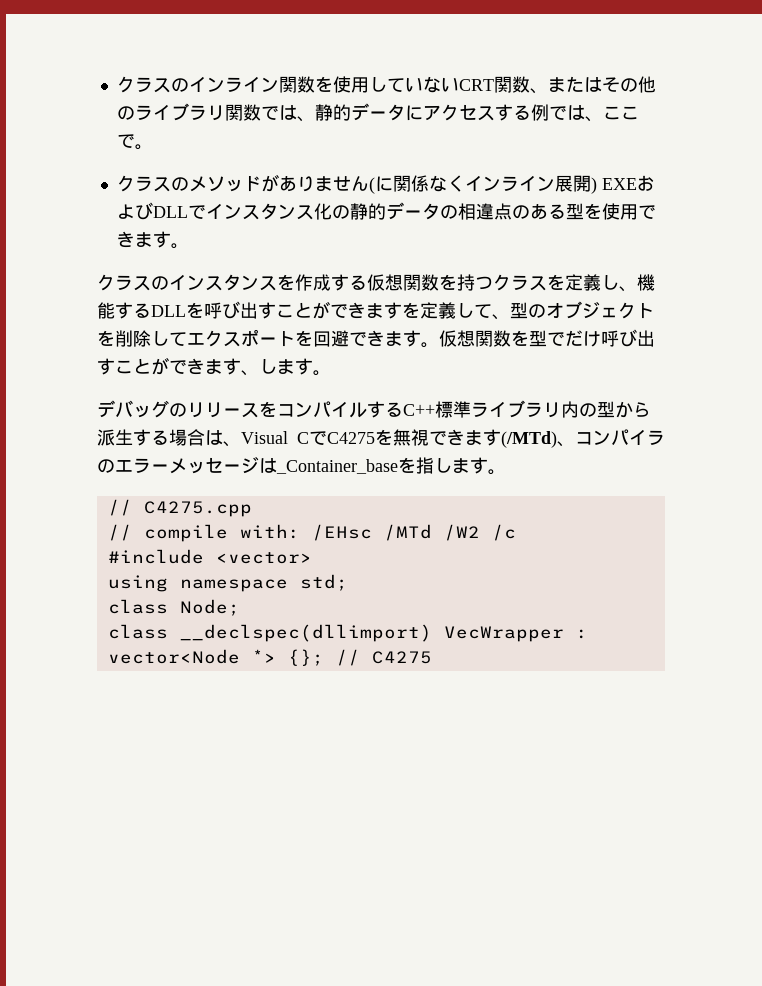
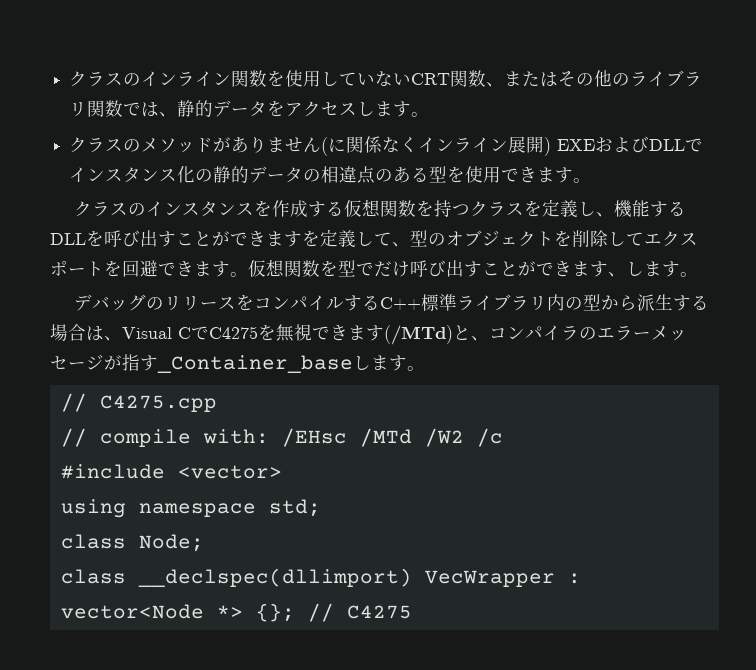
- クラスのインライン関数を使用していないCRT関数、またはその他のライブラリ関数では、静的データにアクセスする例では、ここで。
+ クラスのインライン関数を使用していないCRT関数、またはその他のライブラリ関数では、静的データをアクセスします。
- デバッグのリリースをコンパイルするC++標準ライブラリ内の型から派生する場合は、Visual CでC4275を無視できます(/MTd)、コンパイラのエラーメッセージは_Container_baseを指します。
+ デバッグのリリースをコンパイルするC++標準ライブラリ内の型から派生する場合は、Visual CでC4275を無視できます(/MTd)と、コンパイラのエラーメッセージが指す_Container_baseします。

